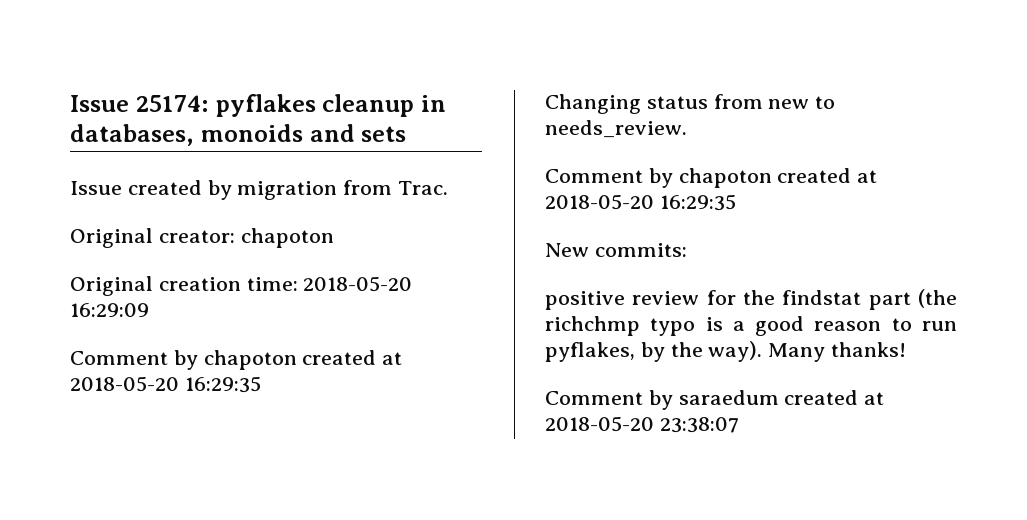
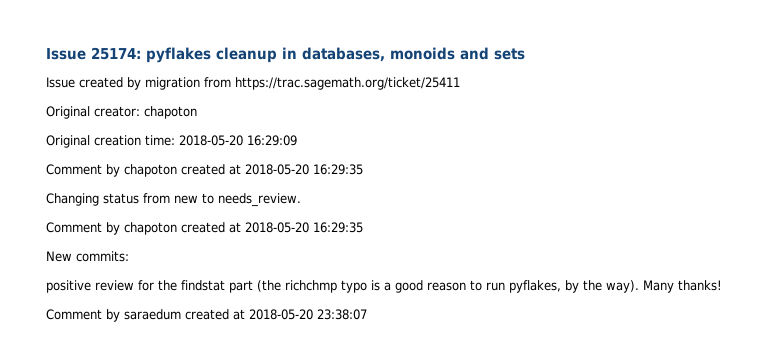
- Issue created by migration from Trac.
+ Issue created by migration from https://trac.sagemath.org/ticket/25411

